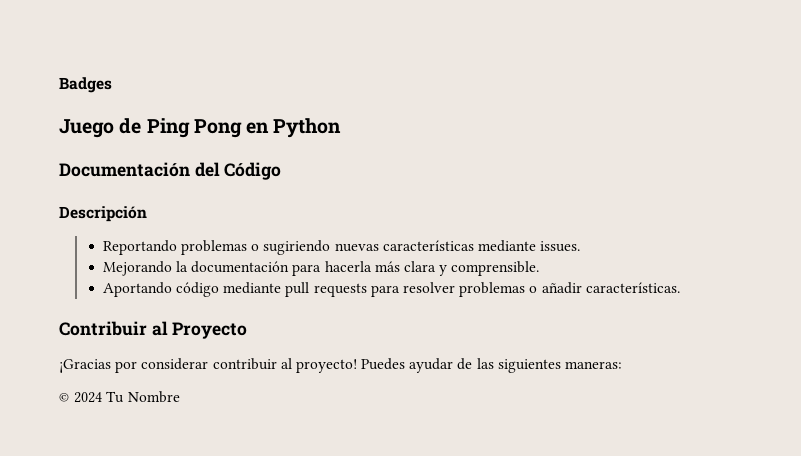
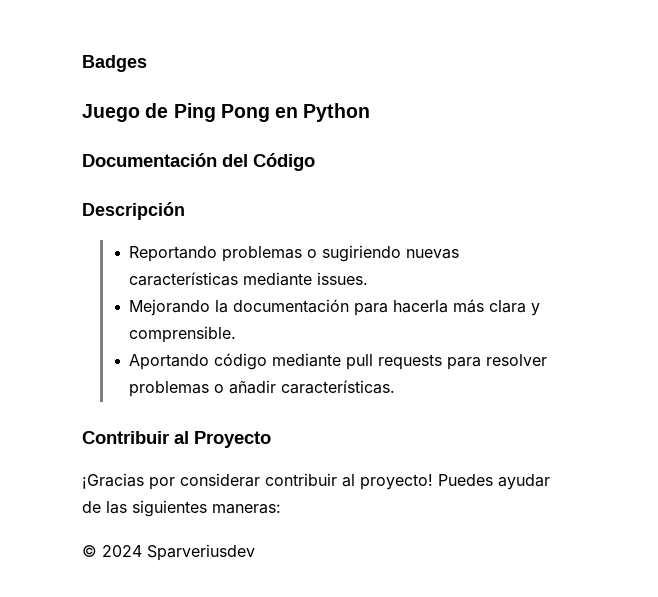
- © 2024 Tu Nombre
+ © 2024 Sparveriusdev

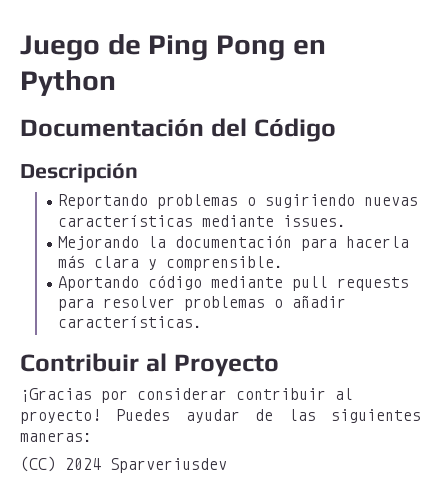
- Badges
- © 2024 Sparveriusdev
+ (CC) 2024 Sparveriusdev

